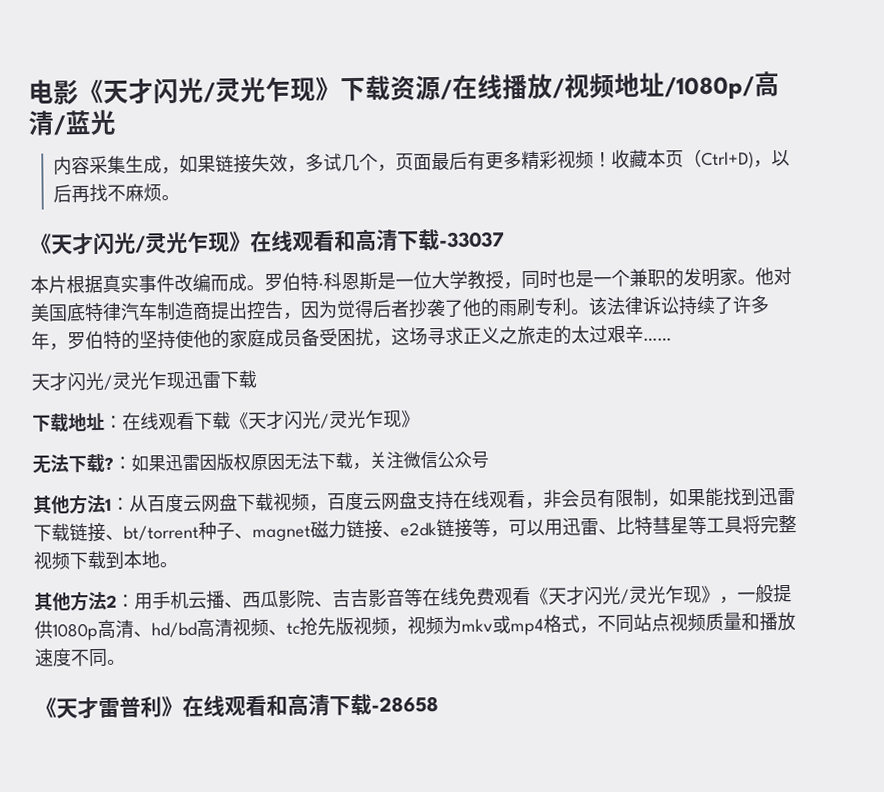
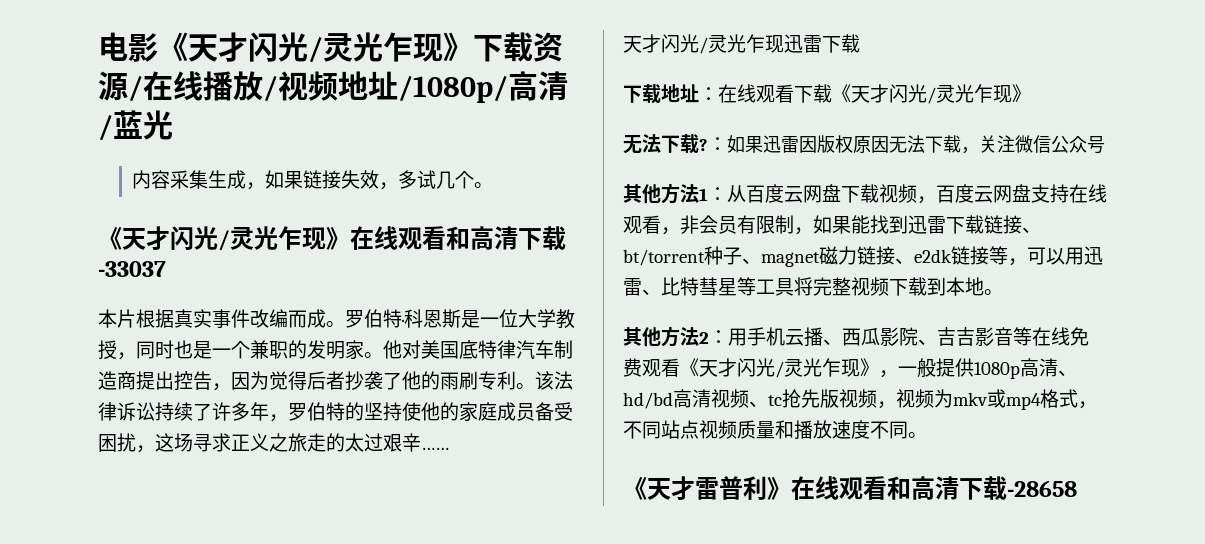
- 内容采集生成，如果链接失效，多试几个，页面最后有更多精彩视频！收藏本页（Ctrl+D)，以后再找不麻烦。
+ 内容采集生成，如果链接失效，多试几个。

